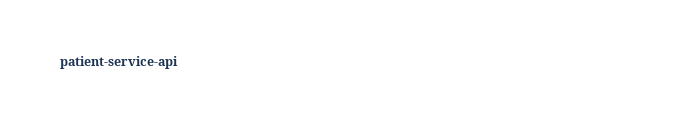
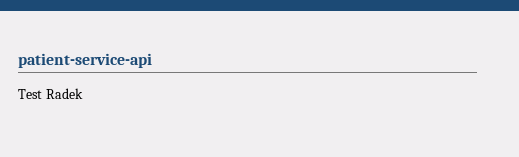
+ Test Radek

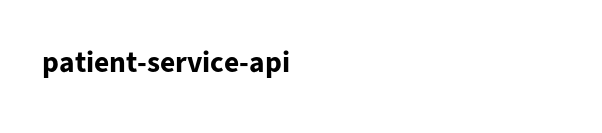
- Test Radek

